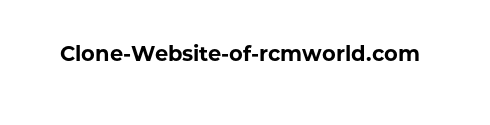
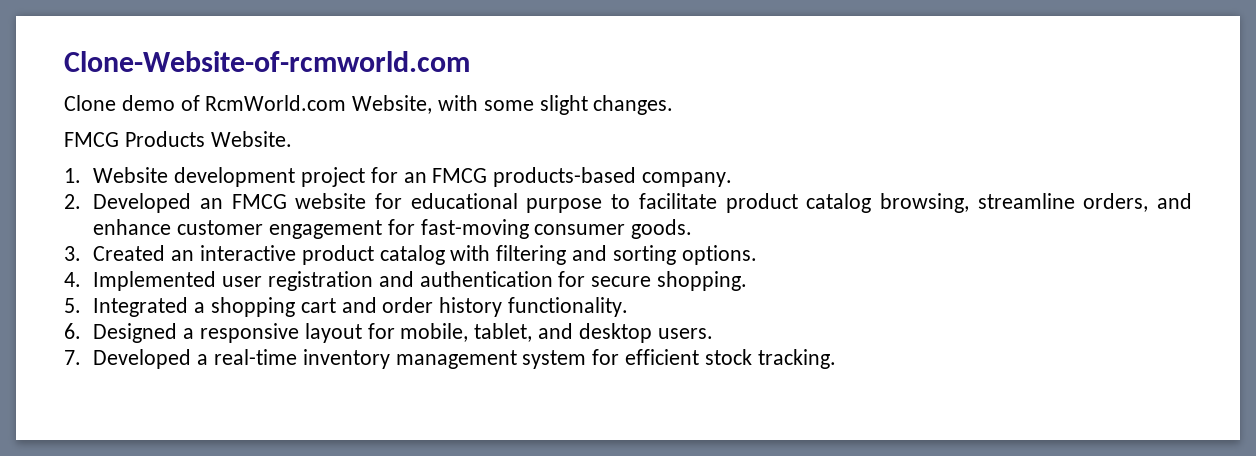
+ Clone demo of RcmWorld.com Website, with some slight changes.
+ FMCG Products Website.
+ 1. Website development project for an FMCG products-based company.
+ 2. Developed an FMCG website for educational purpose to facilitate product catalog browsing, streamline orders, and enhance customer engagement for fast-moving consumer goods.
+ 3. Created an interactive product catalog with filtering and sorting options.
+ 4. Implemented user registration and authentication for secure shopping.
+ 5. Integrated a shopping cart and order history functionality.
+ 6. Designed a responsive layout for mobile, tablet, and desktop users.
+ 7. Developed a real-time inventory management system for efficient stock tracking.

